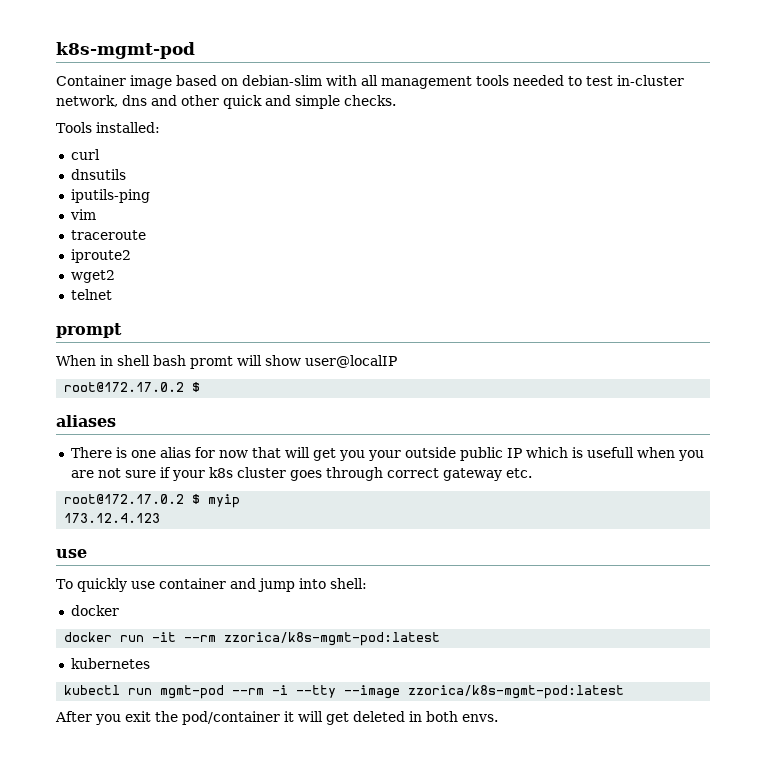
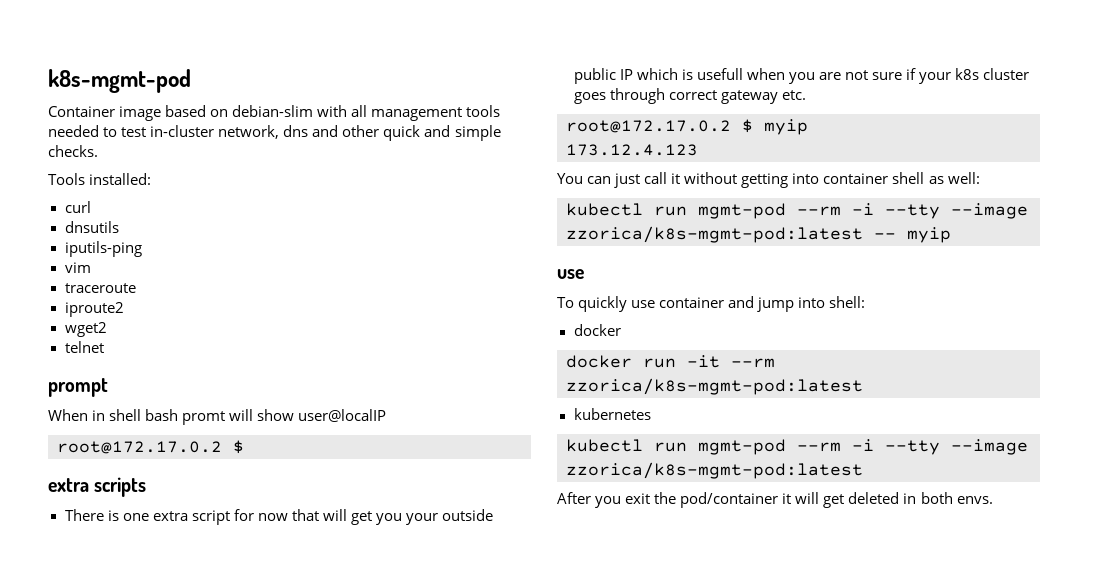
- aliases
+ extra scripts
- There is one alias for now that will get you your outside public IP which is usefull when you are not sure if your k8s cluster goes through correct gateway etc.
+ There is one extra script for now that will get you your outside public IP which is usefull when you are not sure if your k8s cluster goes through correct gateway etc.
+ You can just call it without getting into container shell as well:
+ kubectl run mgmt-pod --rm -i --tty --image zzorica/k8s-mgmt-pod:latest -- myip

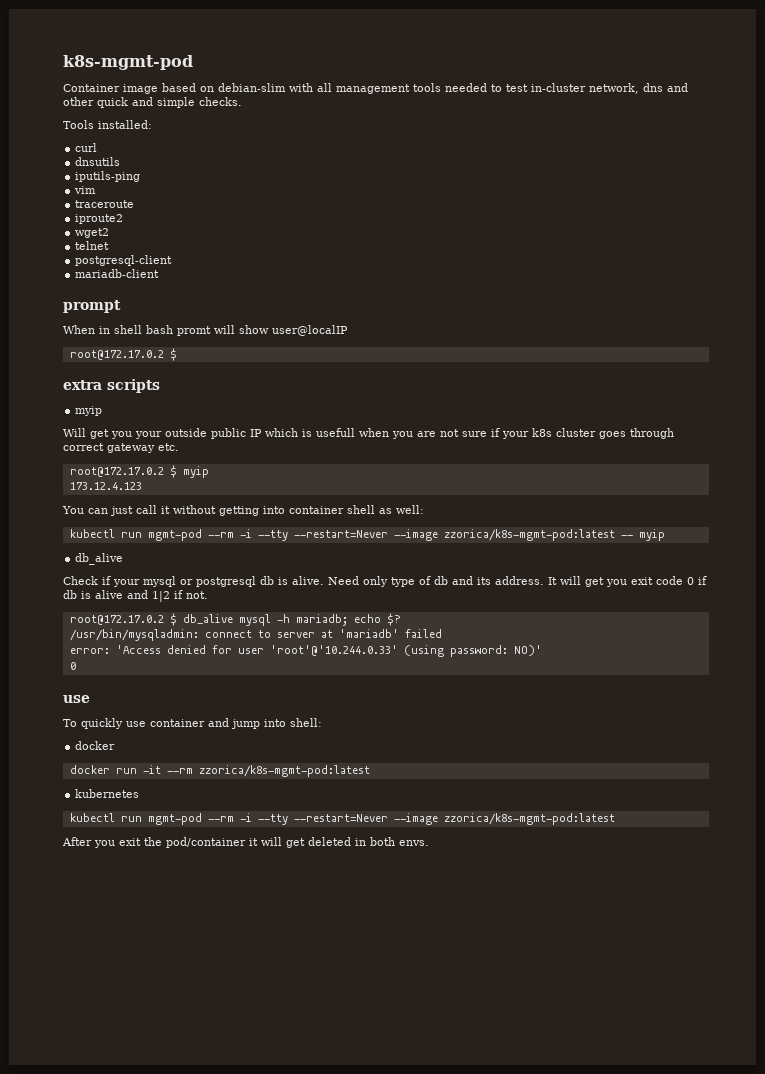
+ postgresql-client
+ mariadb-client
  extra scripts
- There is one extra script for now that will get you your outside public IP which is usefull when you are not sure if your k8s cluster goes through correct gateway etc.
+ myip
+ Will get you your outside public IP which is usefull when you are not sure if your k8s cluster goes through correct gateway etc.
- kubectl run mgmt-pod --rm -i --tty --image zzorica/k8s-mgmt-pod:latest -- myip
+ kubectl run mgmt-pod --rm -i --tty --restart=Never --image zzorica/k8s-mgmt-pod:latest -- myip
+ db_alive
+ Check if your mysql or postgresql db is alive. Need only type of db and its address. It will get you exit code 0 if db is alive and 1|2 if not.
+ root@172.17.0.2 $ db_alive mysql -h mariadb; echo $?
+ /usr/bin/mysqladmin: connect to server at 'mariadb' failed
+ error: 'Access denied for user 'root'@'10.244.0.33' (using password: NO)'
+ 0
  kubernetes
- kubectl run mgmt-pod --rm -i --tty --image zzorica/k8s-mgmt-pod:latest
+ kubectl run mgmt-pod --rm -i --tty --restart=Never --image zzorica/k8s-mgmt-pod:latest

